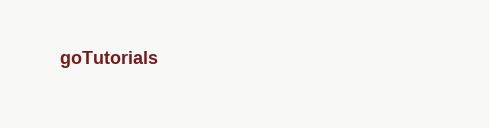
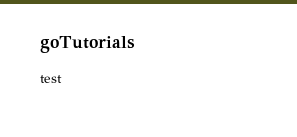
+ test

